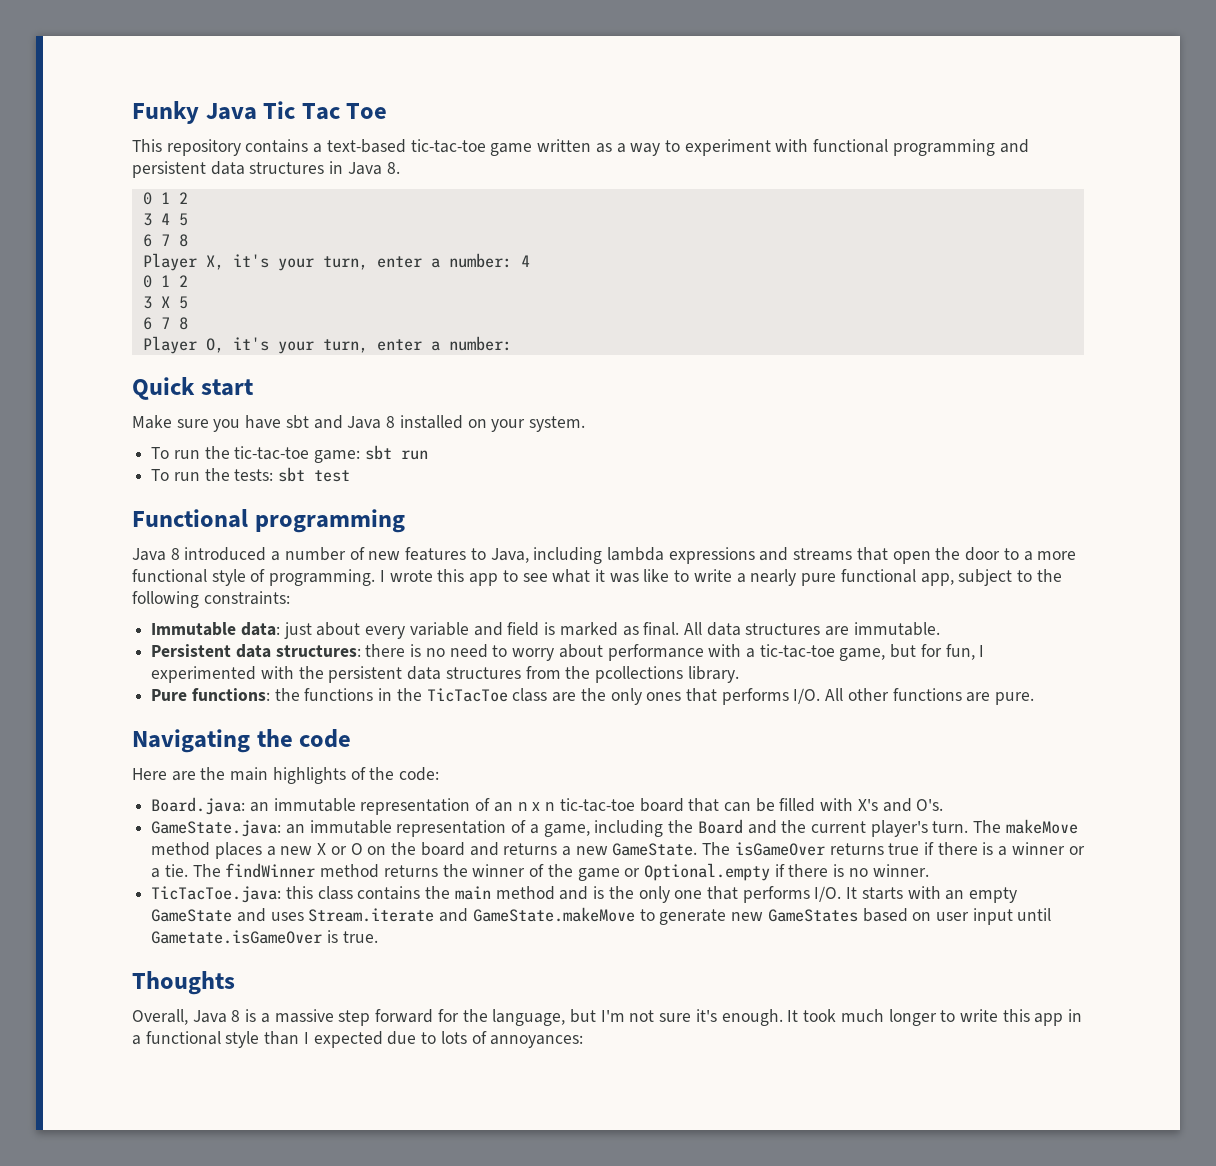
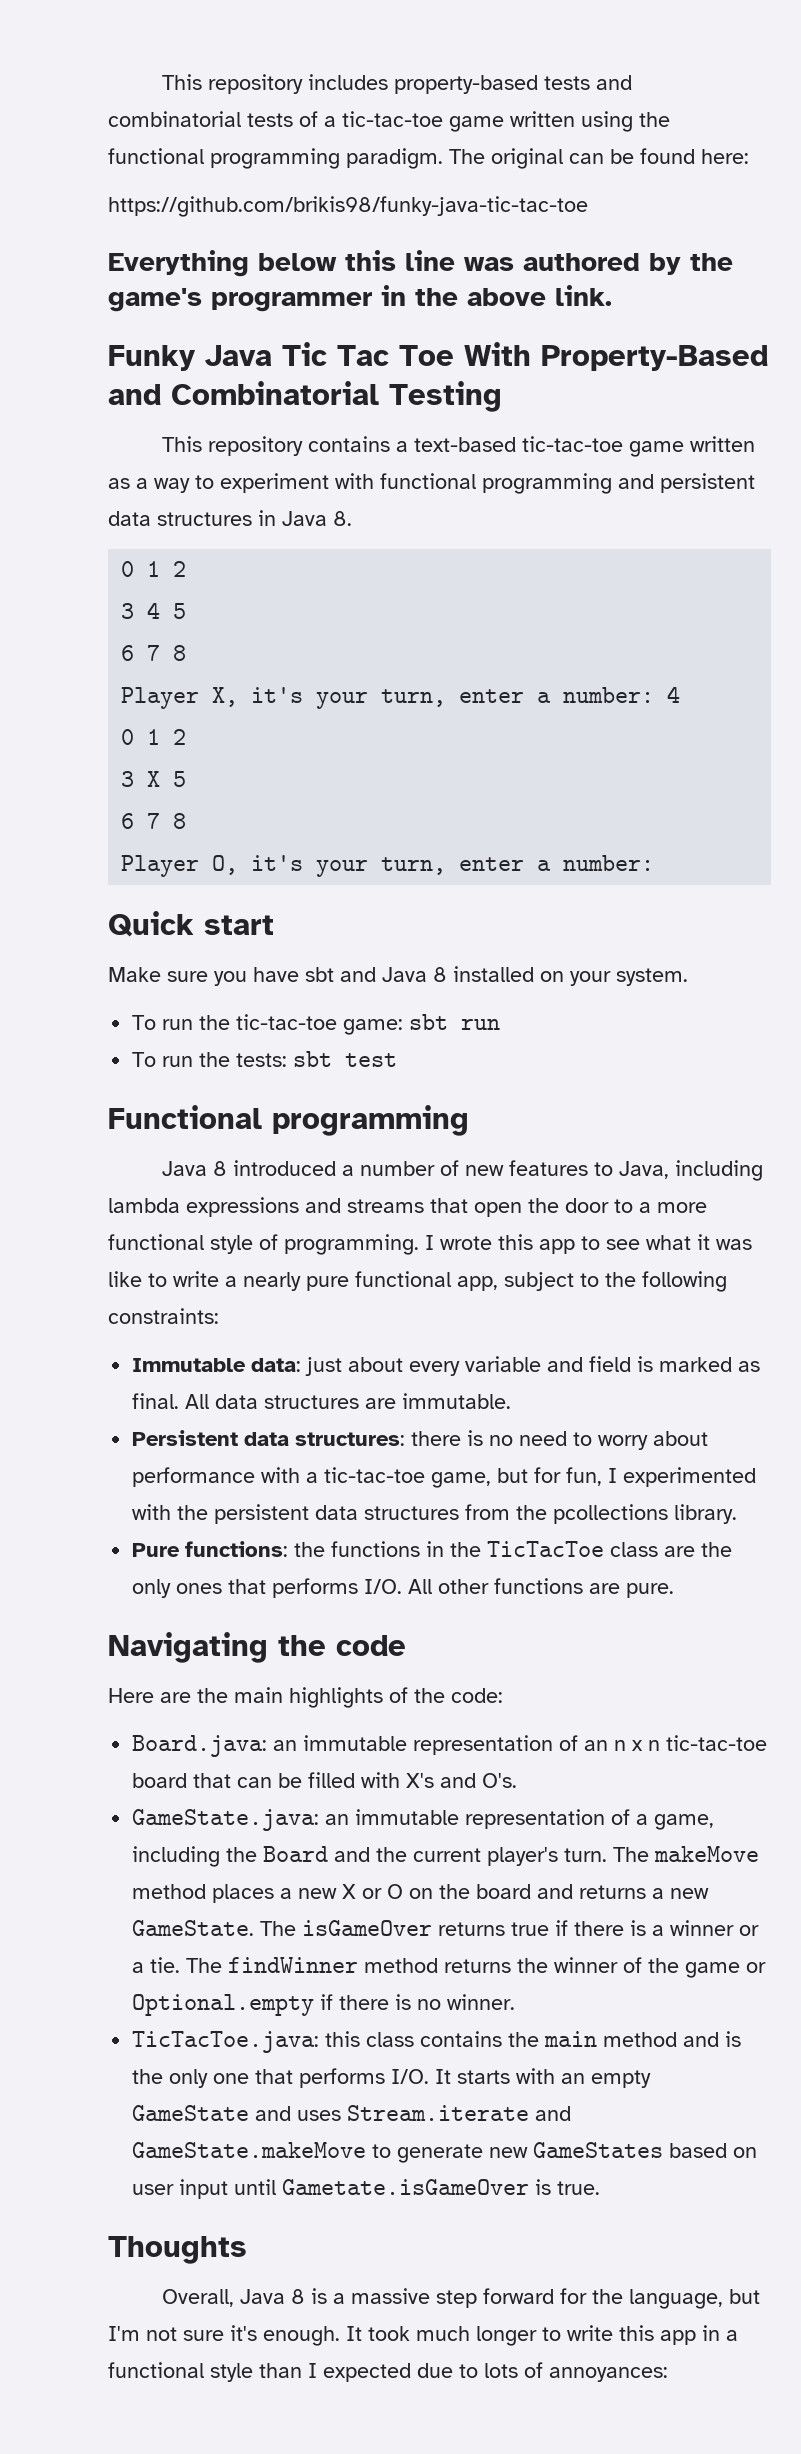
+ This repository includes property-based tests and combinatorial tests of a tic-tac-toe game written using the functional programming paradigm. The original can be found here:
+ https://github.com/brikis98/funky-java-tic-tac-toe
+ Everything below this line was authored by the game's programmer in the above link.
- Funky Java Tic Tac Toe
+ Funky Java Tic Tac Toe With Property-Based and Combinatorial Testing

